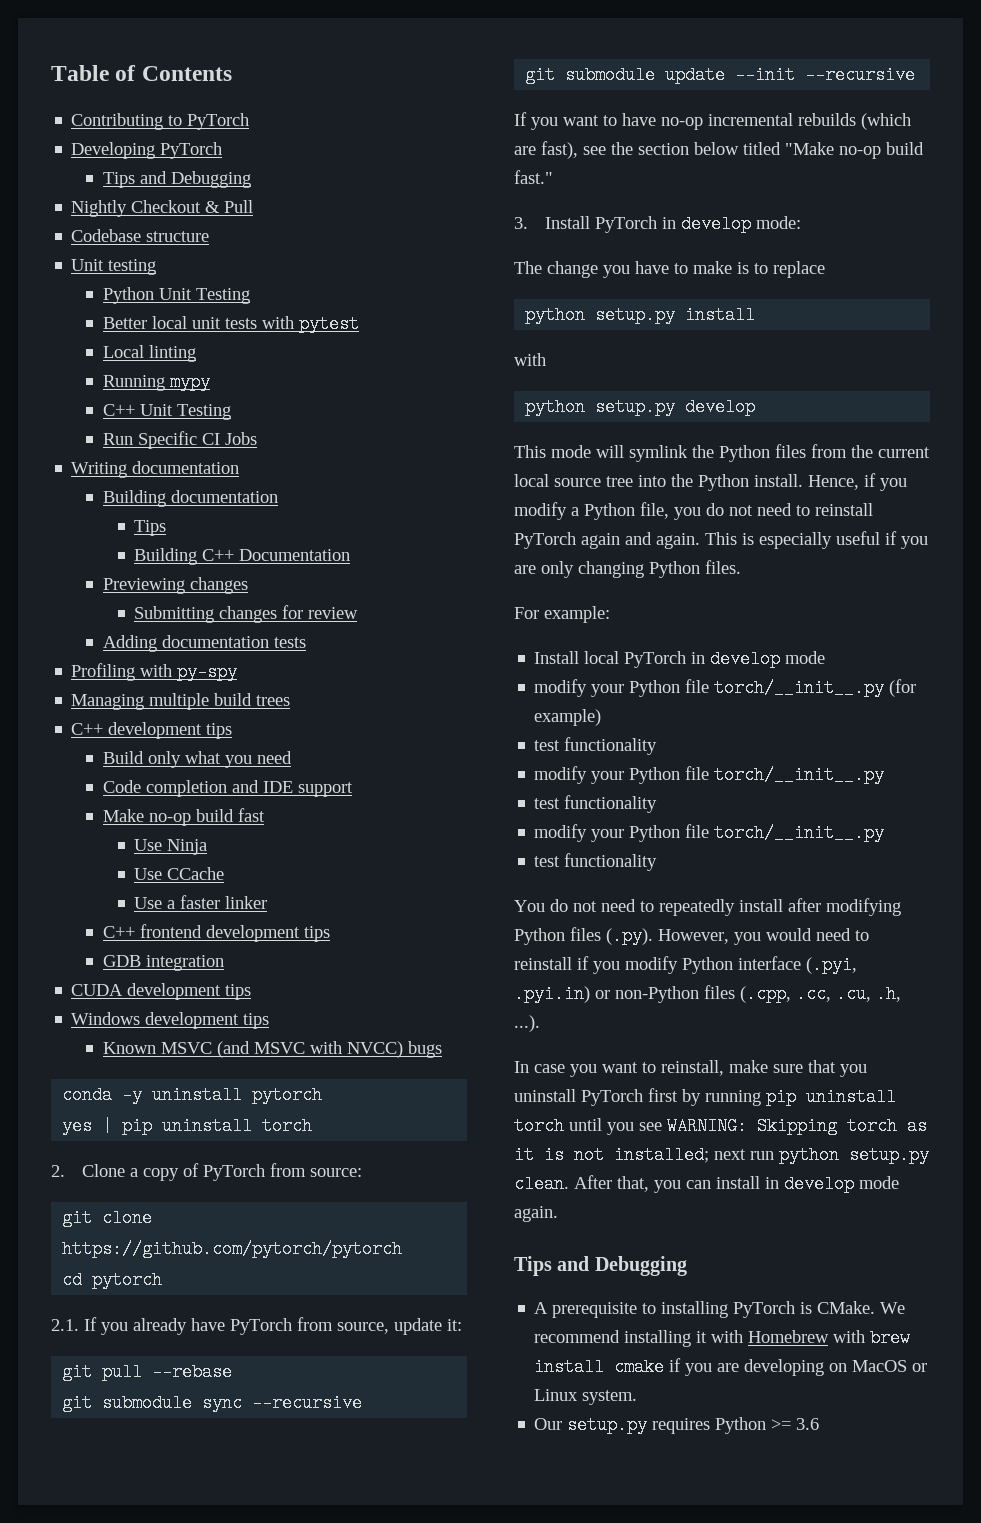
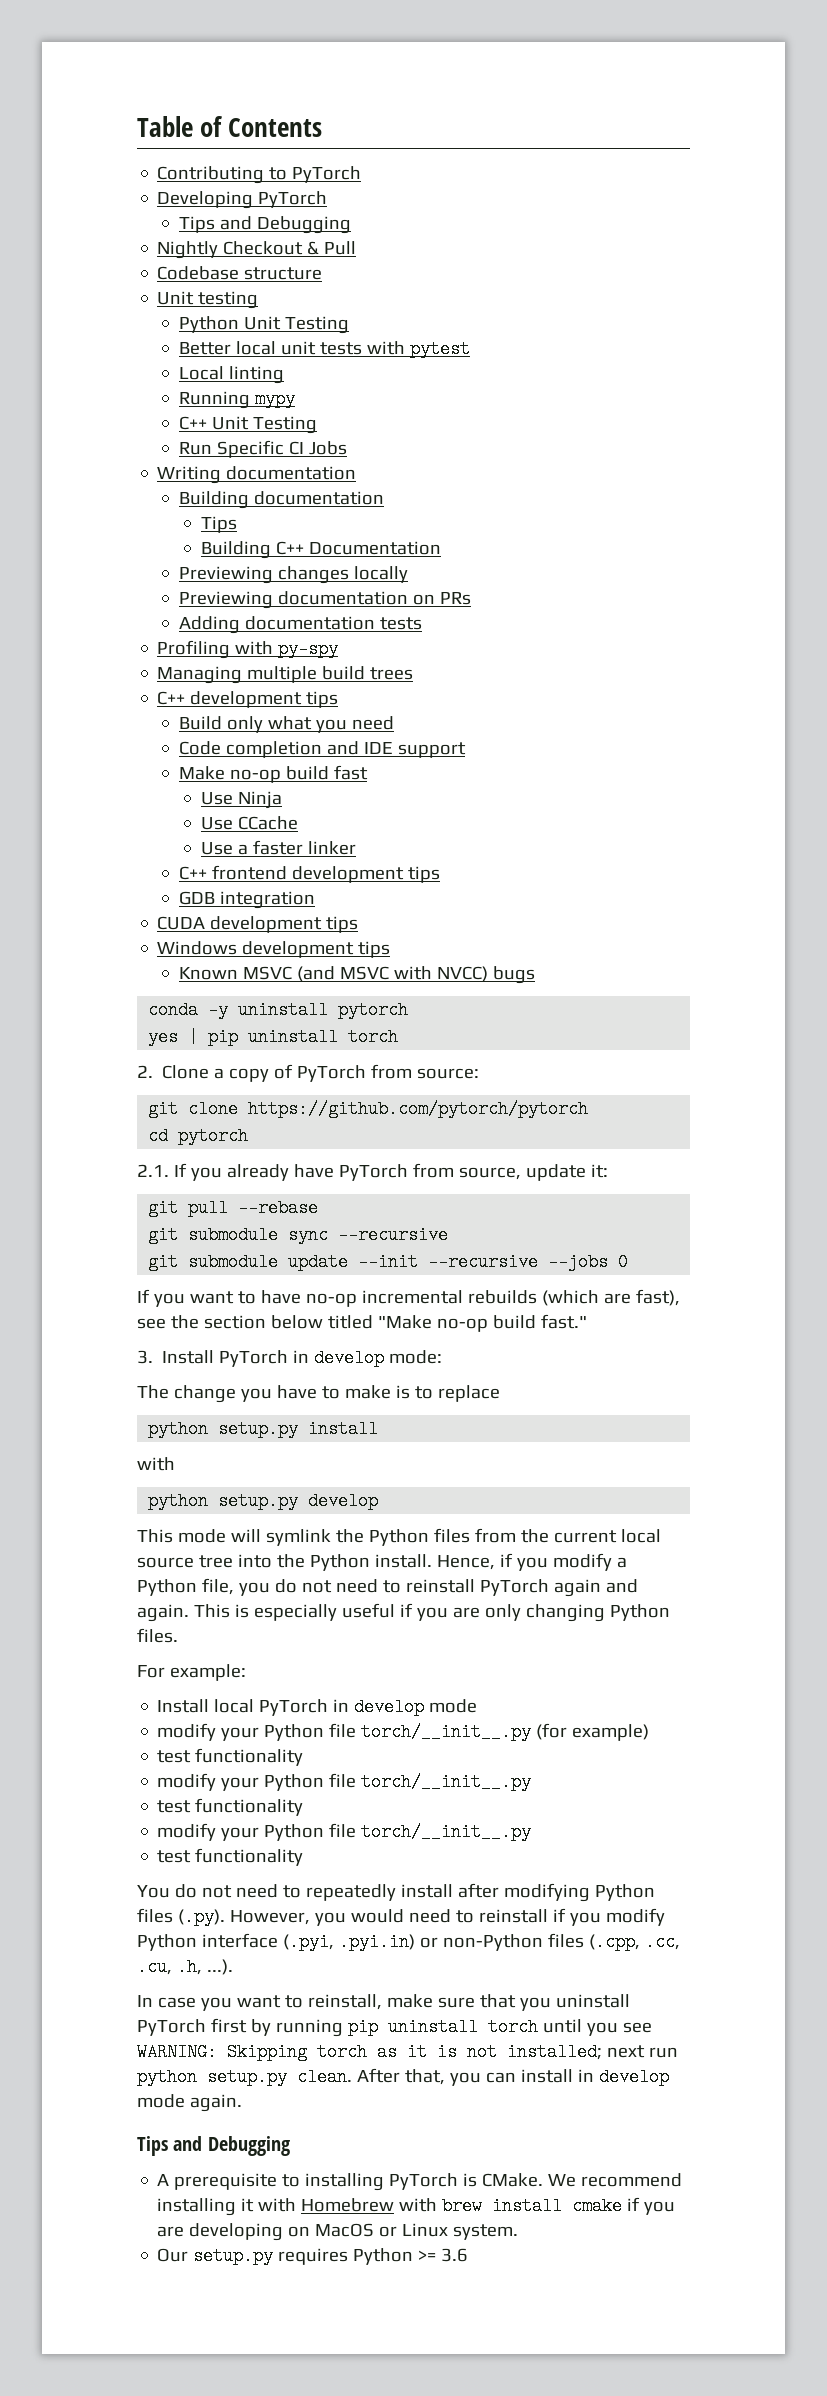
- Previewing changes
- Submitting changes for review
+ Previewing changes locally
+ Previewing documentation on PRs
- git submodule update --init --recursive
+ git submodule update --init --recursive --jobs 0

